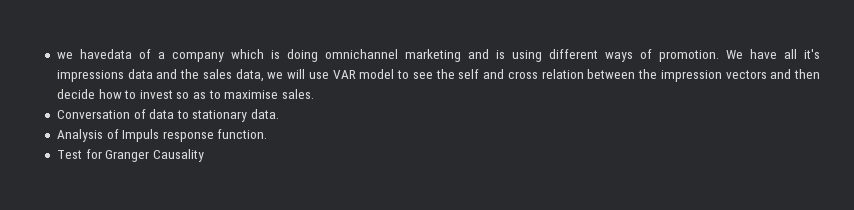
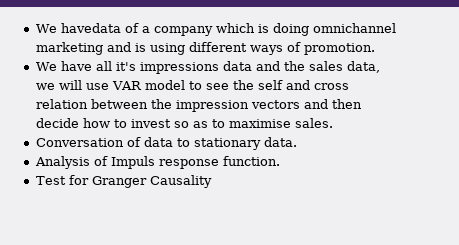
- we havedata of a company which is doing omnichannel marketing and is using different ways of promotion. We have all it's impressions data and the sales data, we will use VAR model to see the self and cross relation between the impression vectors and then decide how to invest so as to maximise sales.
+ We havedata of a company which is doing omnichannel marketing and is using different ways of promotion.
+ We have all it's impressions data and the sales data, we will use VAR model to see the self and cross relation between the impression vectors and then decide how to invest so as to maximise sales.

